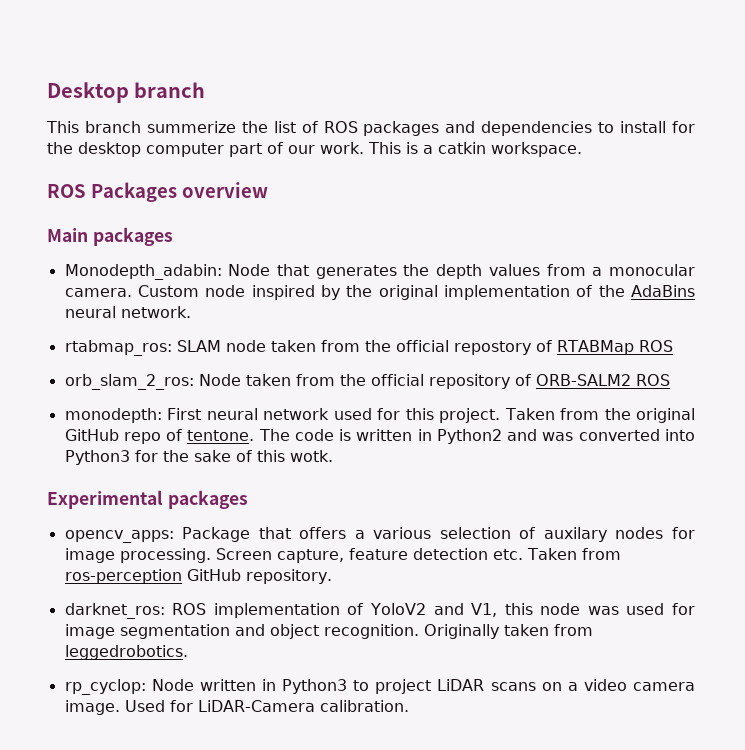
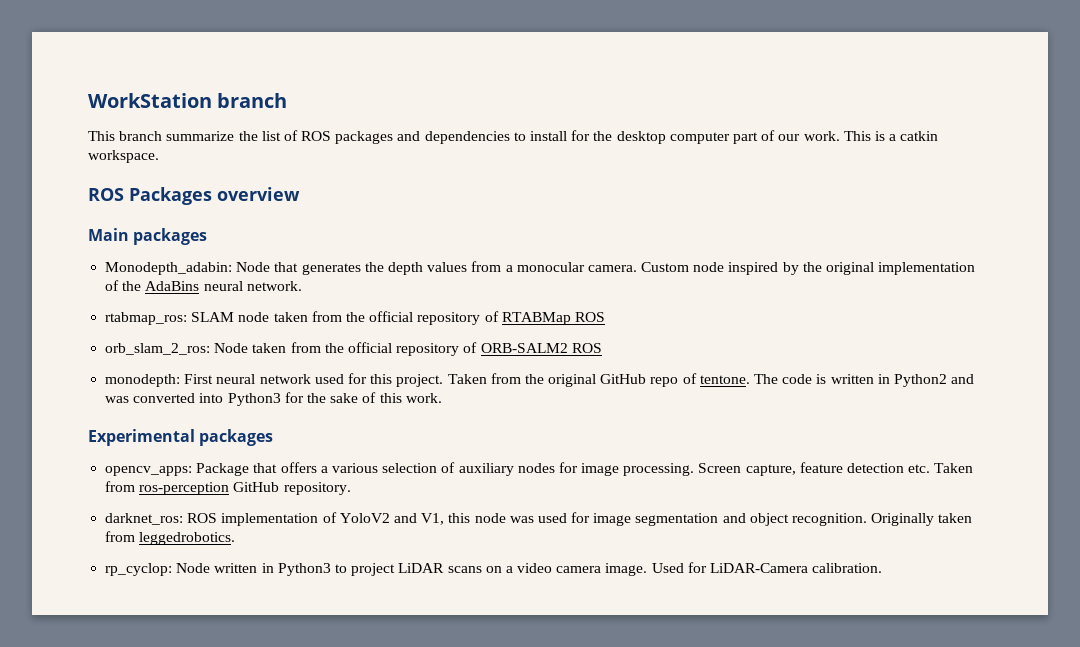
- Desktop branch
+ WorkStation branch
- This branch summerize the list of ROS packages and dependencies to install for the desktop computer part of our work.
+ This branch summarize the list of ROS packages and dependencies to install for the desktop computer part of our work.
- rtabmap_ros: SLAM node taken from the official repostory of RTABMap ROS
+ rtabmap_ros: SLAM node taken from the official repository of RTABMap ROS
- The code is written in Python2 and was converted into Python3 for the sake of this wotk.
+ The code is written in Python2 and was converted into Python3 for the sake of this work.
- opencv_apps: Package that offers a various selection of auxilary nodes for image processing.
+ opencv_apps: Package that offers a various selection of auxiliary nodes for image processing.

